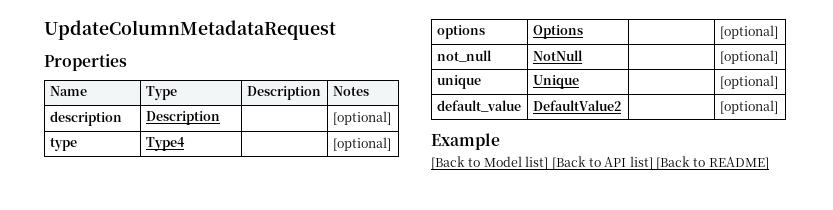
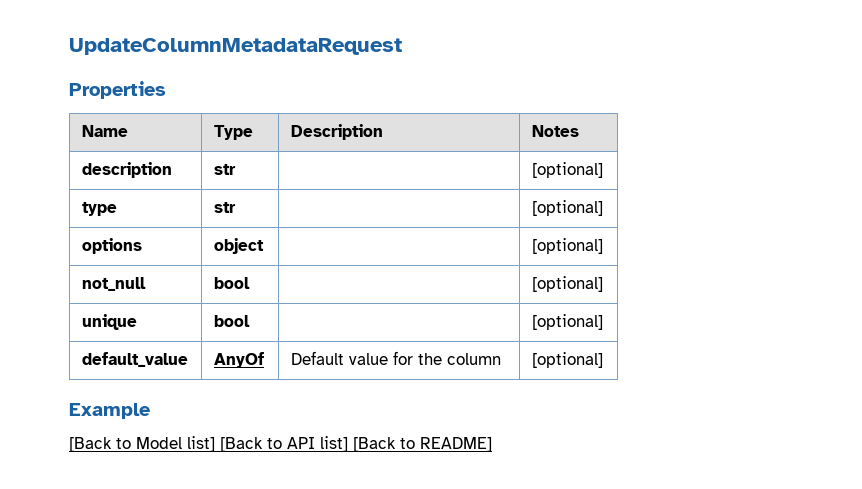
- description | Description | | [optional]
+ description | str | | [optional]
- type | Type4 | | [optional]
+ type | str | | [optional]
- options | Options | | [optional]
+ options | object | | [optional]
- not_null | NotNull | | [optional]
+ not_null | bool | | [optional]
- unique | Unique | | [optional]
+ unique | bool | | [optional]
- default_value | DefaultValue2 | | [optional]
+ default_value | AnyOf | Default value for the column | [optional]

